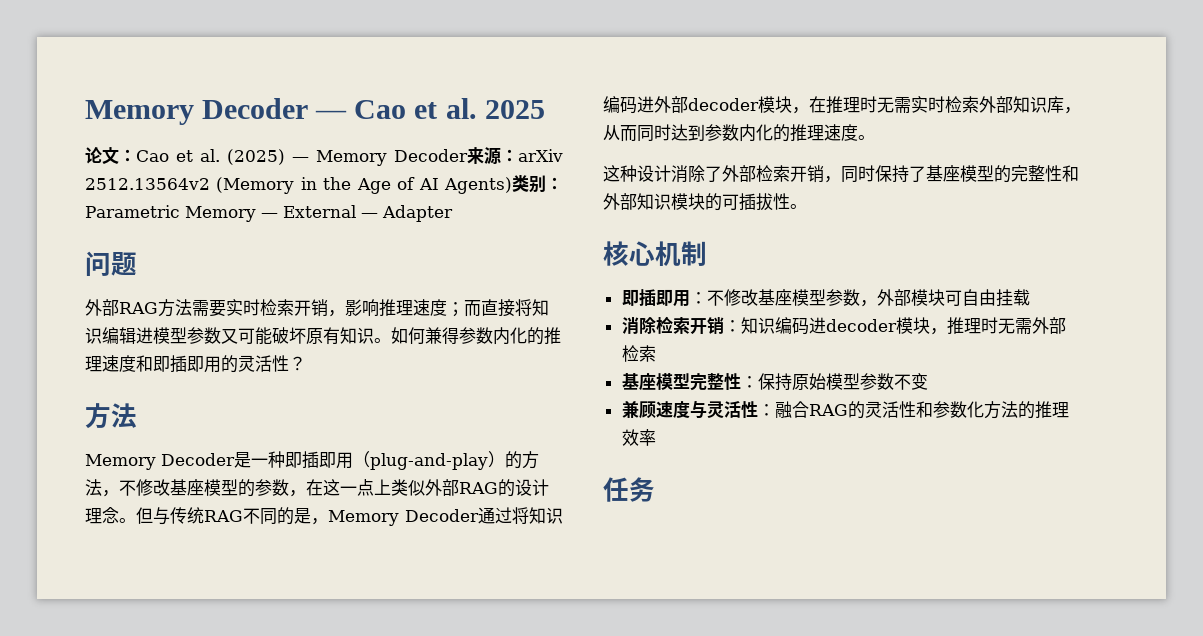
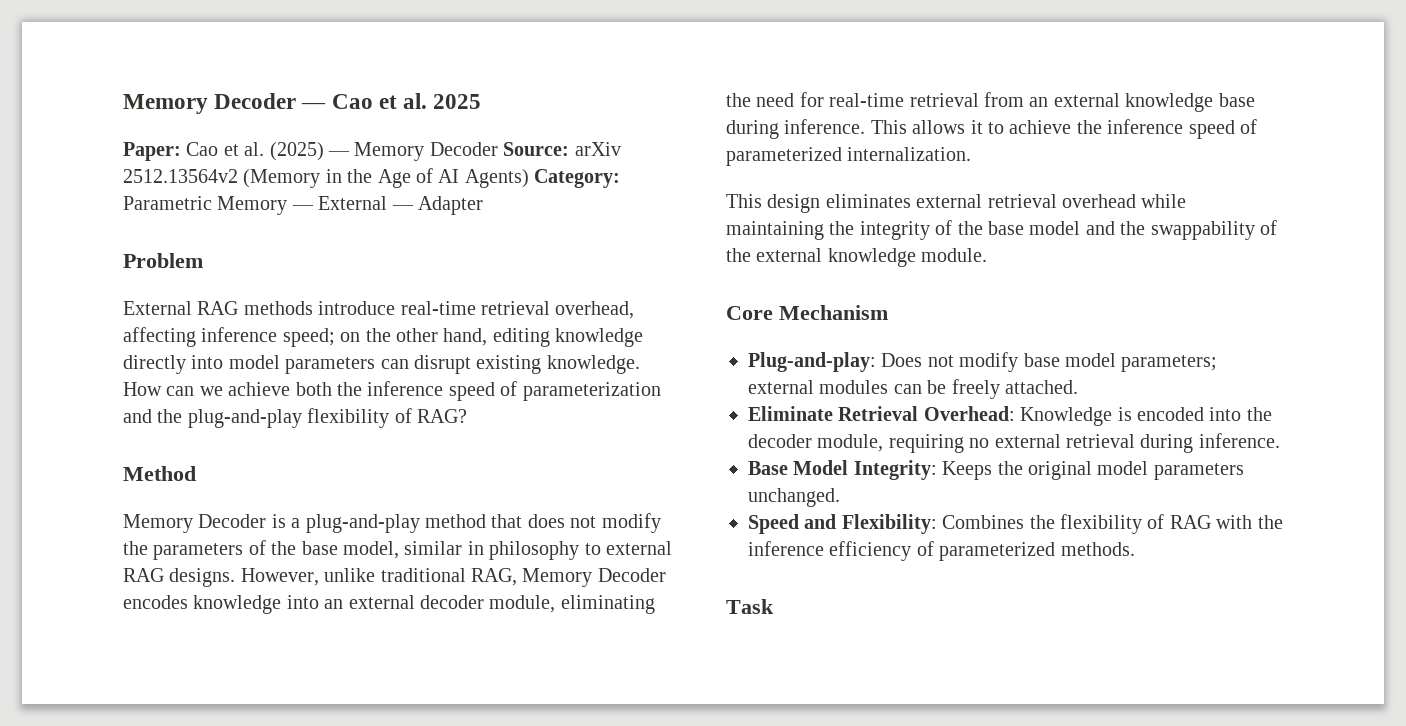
- 论文：Cao et al. (2025) — Memory Decoder来源：arXiv 2512.13564v2 (Memory in the Age of AI Agents)类别：Parametric Memory — External — Adapter
+ Paper: Cao et al. (2025) — Memory Decoder Source: arXiv 2512.13564v2 (Memory in the Age of AI Agents) Category: Parametric Memory — External — Adapter
- 问题
- 外部RAG方法需要实时检索开销，影响推理速度；而直接将知识编辑进模型参数又可能破坏原有知识。如何兼得参数内化的推理速度和即插即用的灵活性？
- 方法
- Memory Decoder是一种即插即用（plug-and-play）的方法，不修改基座模型的参数，在这一点上类似外部RAG的设计理念。但与传统RAG不同的是，Memory Decoder通过将知识编码进外部decoder模块，在推理时无需实时检索外部知识库，从而同时达到参数内化的推理速度。
- 这种设计消除了外部检索开销，同时保持了基座模型的完整性和外部知识模块的可插拔性。
- 核心机制
- 即插即用：不修改基座模型参数，外部模块可自由挂载
- 消除检索开销：知识编码进decoder模块，推理时无需外部检索
- 基座模型完整性：保持原始模型参数不变
- 兼顾速度与灵活性：融合RAG的灵活性和参数化方法的推理效率
- 任务
+ Problem
+ External RAG methods introduce real-time retrieval overhead, affecting inference speed; on the other hand, editing knowledge directly into model parameters can disrupt existing knowledge. How can we achieve both the inference speed of parameterization and the plug-and-play flexibility of RAG?
+ Method
+ Memory Decoder is a plug-and-play method that does not modify the parameters of the base model, similar in philosophy to external RAG designs. However, unlike traditional RAG, Memory Decoder encodes knowledge into an external decoder module, eliminating the need for real-time retrieval from an external knowledge base during inference. This allows it to achieve the inference speed of parameterized internalization.
+ This design eliminates external retrieval overhead while maintaining the integrity of the base model and the swappability of the external knowledge module.
+ Core Mechanism
+ Plug-and-play: Does not modify base model parameters; external modules can be freely attached.
+ Eliminate Retrieval Overhead: Knowledge is encoded into the decoder module, requiring no external retrieval during inference.
+ Base Model Integrity: Keeps the original model parameters unchanged.
+ Speed and Flexibility: Combines the flexibility of RAG with the inference efficiency of parameterized methods.
+ Task

